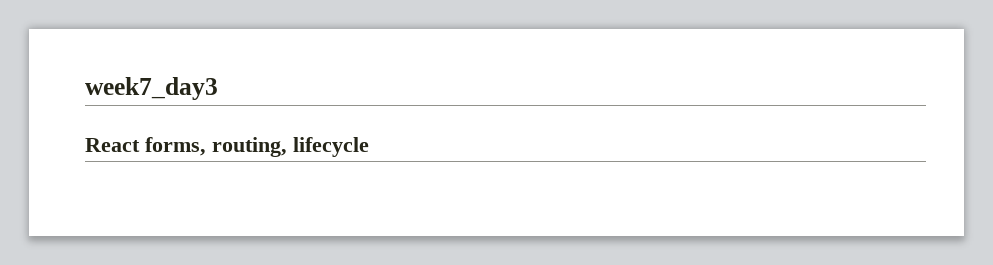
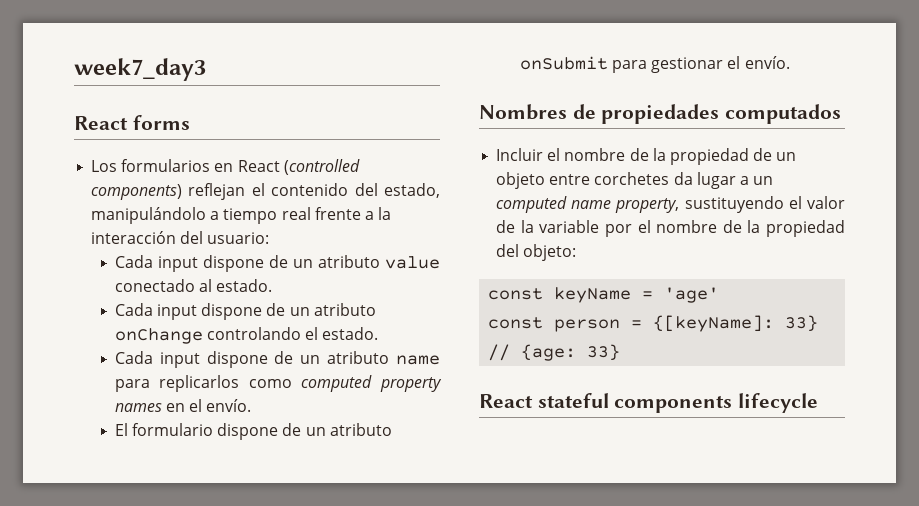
- React forms, routing, lifecycle
+ React forms
+ Los formularios en React (controlled components) reflejan el contenido del estado, manipulándolo a tiempo real frente a la interacción del usuario:
+ Cada input dispone de un atributo value conectado al estado.
+ Cada input dispone de un atributo onChange controlando el estado.
+ Cada input dispone de un atributo name para replicarlos como computed property names en el envío.
+ El formulario dispone de un atributo onSubmit para gestionar el envío.
+ Nombres de propiedades computados
+ Incluir el nombre de la propiedad de un objeto entre corchetes da lugar a un computed name property, sustituyendo el valor de la variable por el nombre de la propiedad del objeto:
+ const keyName = 'age'
+ const person = {[keyName]: 33} // {age: 33}
+ React stateful components lifecycle

